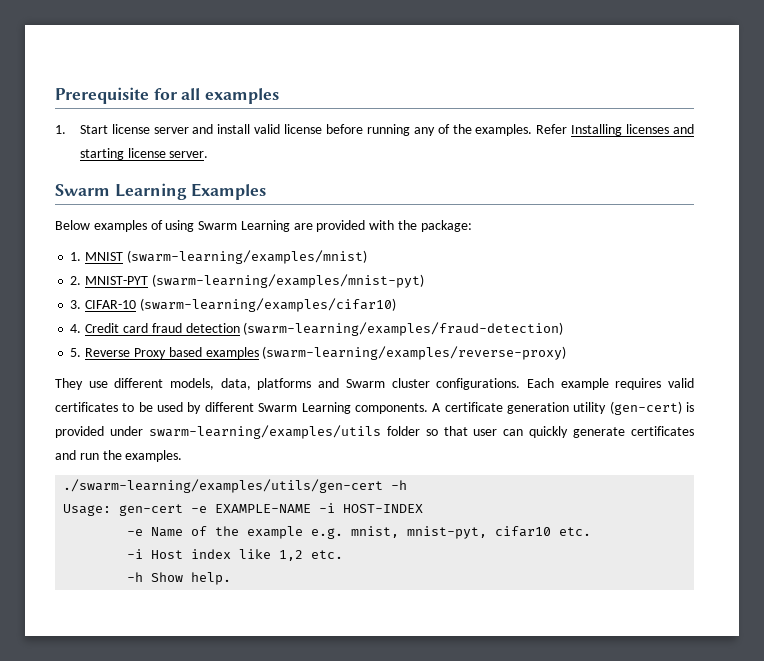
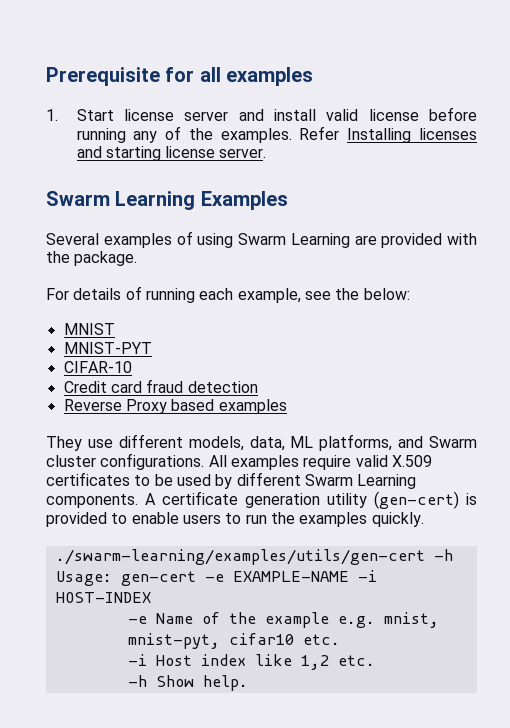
- Below examples of using Swarm Learning are provided with the package:
- 1. MNIST (swarm-learning/examples/mnist)
- 2. MNIST-PYT (swarm-learning/examples/mnist-pyt)
- 3. CIFAR-10 (swarm-learning/examples/cifar10)
- 4. Credit card fraud detection (swarm-learning/examples/fraud-detection)
- 5. Reverse Proxy based examples (swarm-learning/examples/reverse-proxy)
+ Several examples of using Swarm Learning are provided with the package.
+ For details of running each example, see the below:
+ MNIST
+ MNIST-PYT
+ CIFAR-10
+ Credit card fraud detection
+ Reverse Proxy based examples
- They use different models, data, platforms and Swarm cluster configurations.
+ They use different models, data, ML platforms, and Swarm cluster configurations.
- Each example requires valid certificates to be used by different Swarm Learning components.
+ All examples require valid X.509 certificates to be used by different Swarm Learning components.
- A certificate generation utility (gen-cert) is provided under swarm-learning/examples/utils folder so that user can quickly generate certificates and run the examples.
+ A certificate generation utility (gen-cert) is provided to enable users to run the examples quickly.

